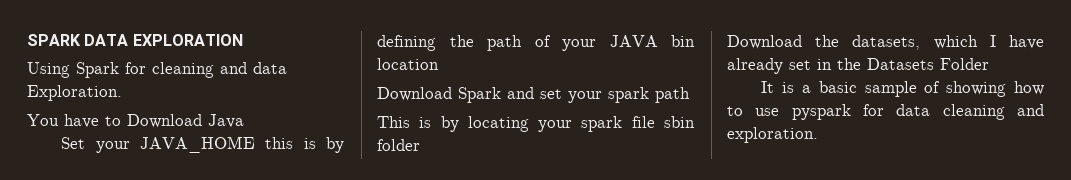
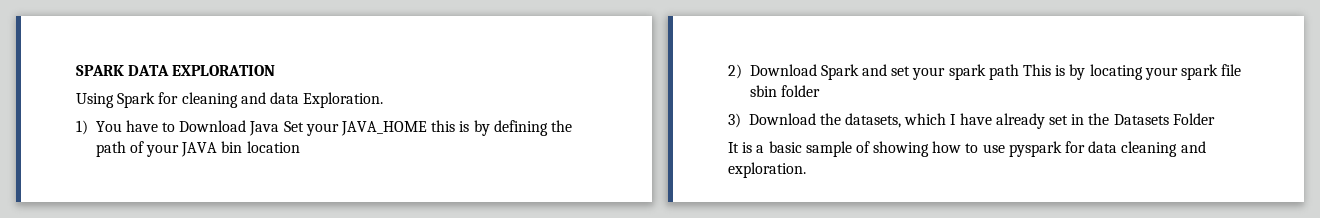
- You have to Download Java
- Set your JAVA_HOME this is by defining the path of your JAVA bin location
+ 1) You have to Download Java Set your JAVA_HOME this is by defining the path of your JAVA bin location
- Download Spark and set your spark path
- This is by locating your spark file sbin folder
+ 2) Download Spark and set your spark path This is by locating your spark file sbin folder
- Download the datasets, which I have already set in the Datasets Folder
+ 3) Download the datasets, which I have already set in the Datasets Folder

